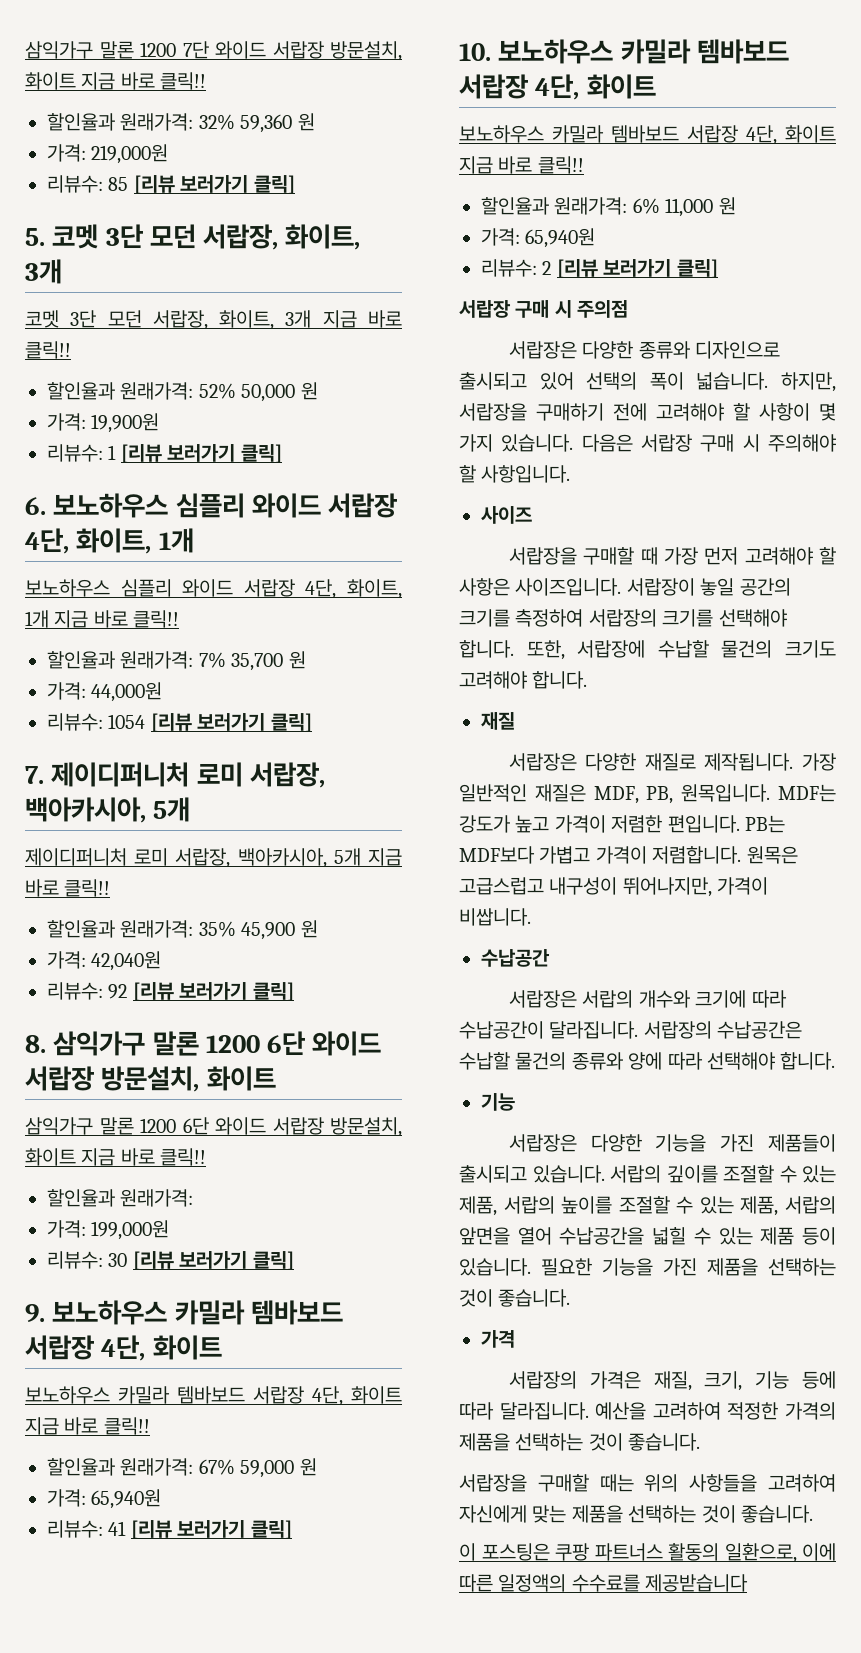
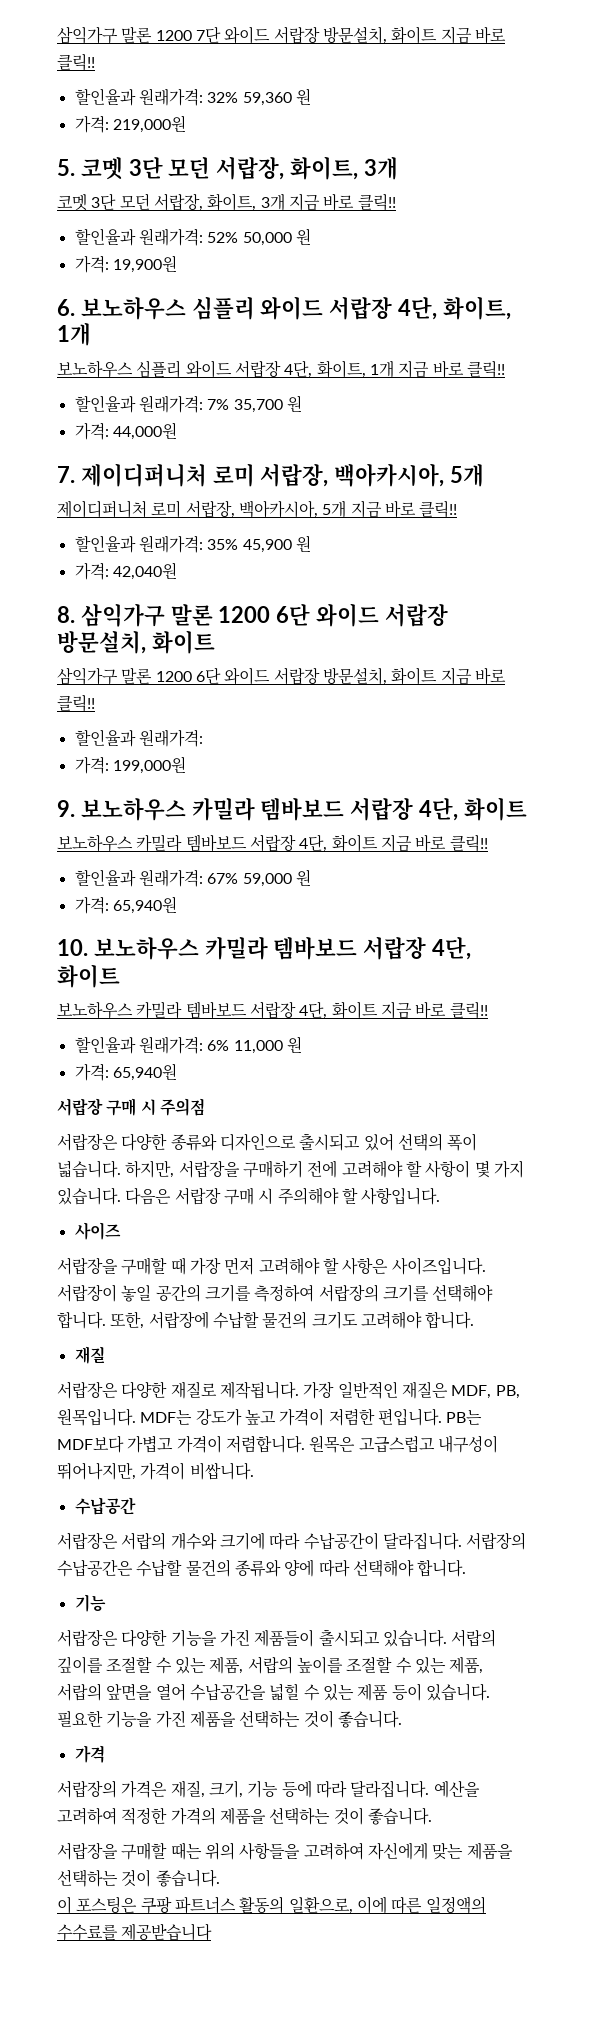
- 리뷰수: 85 [리뷰 보러가기 클릭]
- 리뷰수: 1 [리뷰 보러가기 클릭]
- 리뷰수: 1054 [리뷰 보러가기 클릭]
- 리뷰수: 92 [리뷰 보러가기 클릭]
- 리뷰수: 30 [리뷰 보러가기 클릭]
- 리뷰수: 41 [리뷰 보러가기 클릭]
- 리뷰수: 2 [리뷰 보러가기 클릭]

